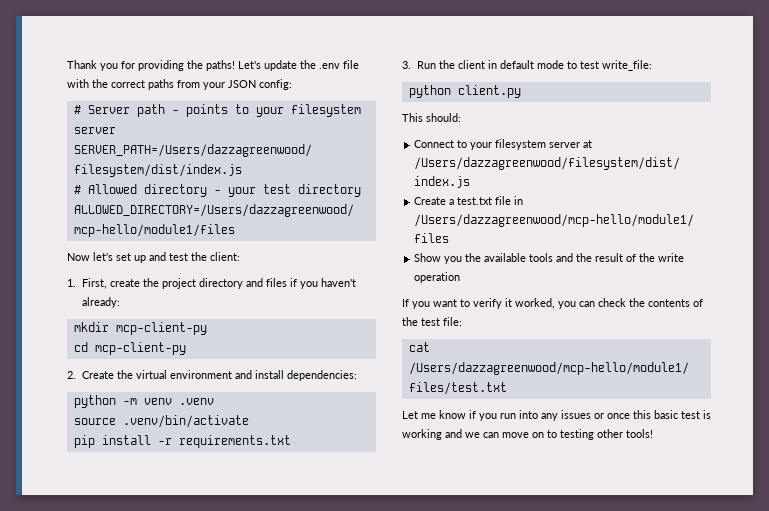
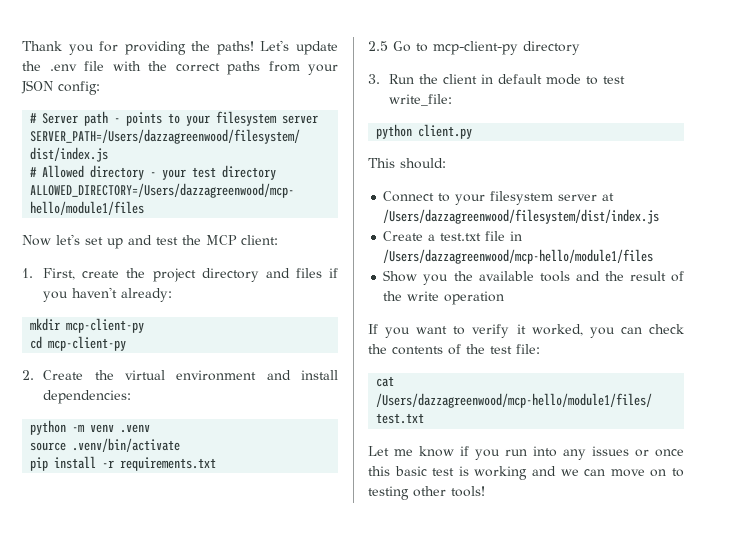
- Now let's set up and test the client:
+ Now let's set up and test the MCP client:
+ 2.5 Go to mcp-client-py directory

